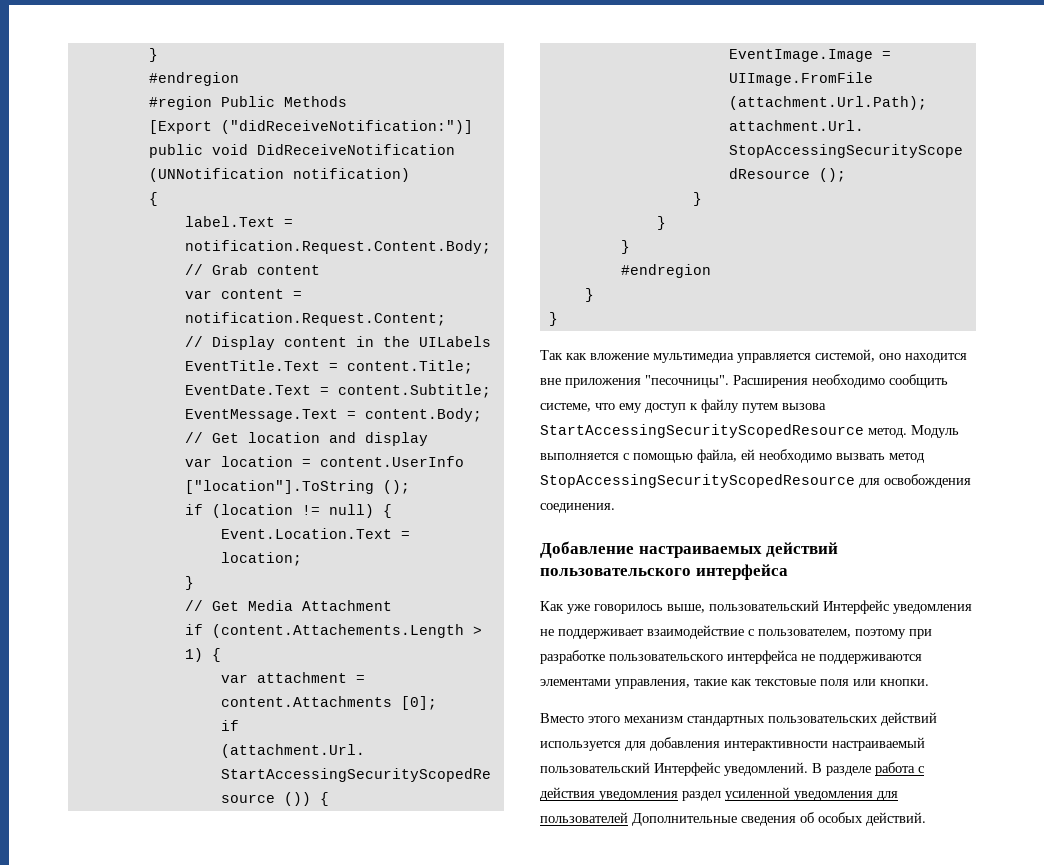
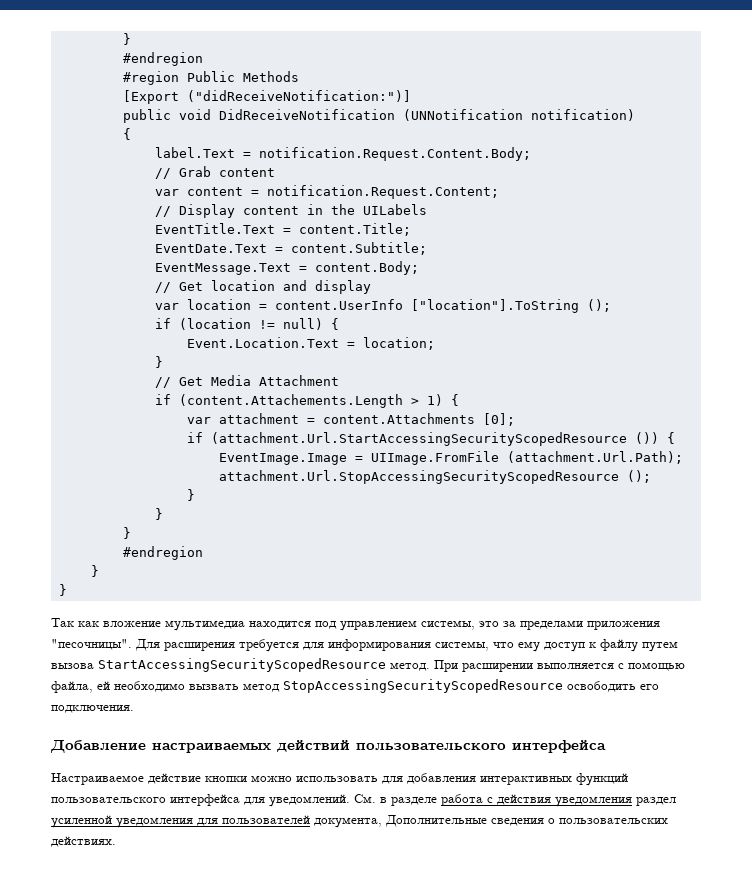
- Так как вложение мультимедиа управляется системой, оно находится вне приложения "песочницы". Расширения необходимо сообщить системе, что ему доступ к файлу путем вызова StartAccessingSecurityScopedResource метод.
+ Так как вложение мультимедиа находится под управлением системы, это за пределами приложения "песочницы". Для расширения требуется для информирования системы, что ему доступ к файлу путем вызова StartAccessingSecurityScopedResource метод.
- Модуль выполняется с помощью файла, ей необходимо вызвать метод StopAccessingSecurityScopedResource для освобождения соединения.
+ При расширении выполняется с помощью файла, ей необходимо вызвать метод StopAccessingSecurityScopedResource освободить его подключения.
- Как уже говорилось выше, пользовательский Интерфейс уведомления не поддерживает взаимодействие с пользователем, поэтому при разработке пользовательского интерфейса не поддерживаются элементами управления, такие как текстовые поля или кнопки.
- Вместо этого механизм стандартных пользовательских действий используется для добавления интерактивности настраиваемый пользовательский Интерфейс уведомлений. В разделе работа с действия уведомления раздел усиленной уведомления для пользователей Дополнительные сведения об особых действий.
+ Настраиваемое действие кнопки можно использовать для добавления интерактивных функций пользовательского интерфейса для уведомлений. См. в разделе работа с действия уведомления раздел усиленной уведомления для пользователей документа, Дополнительные сведения о пользовательских действиях.

